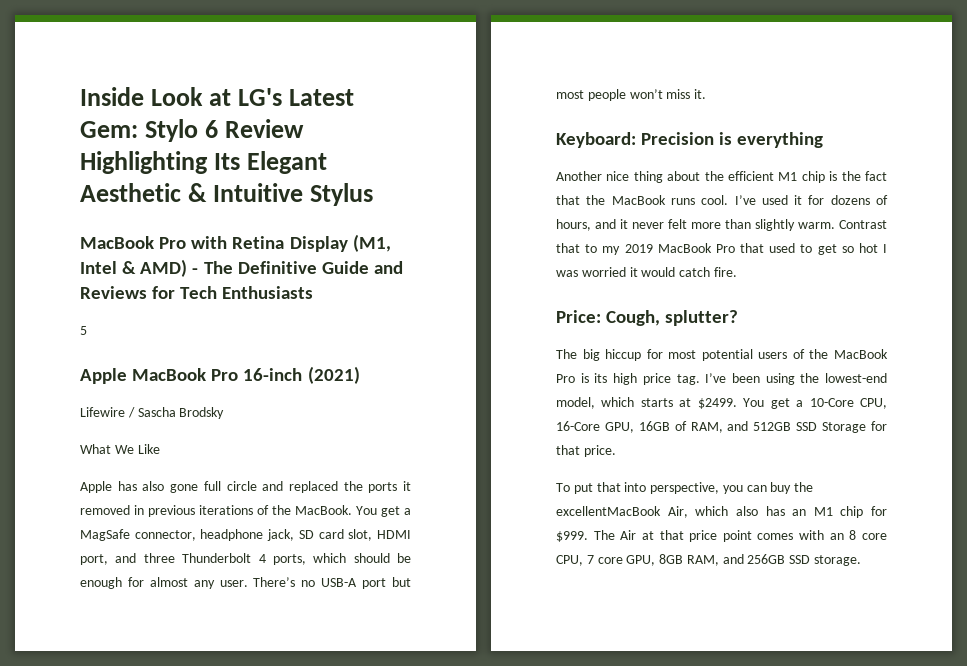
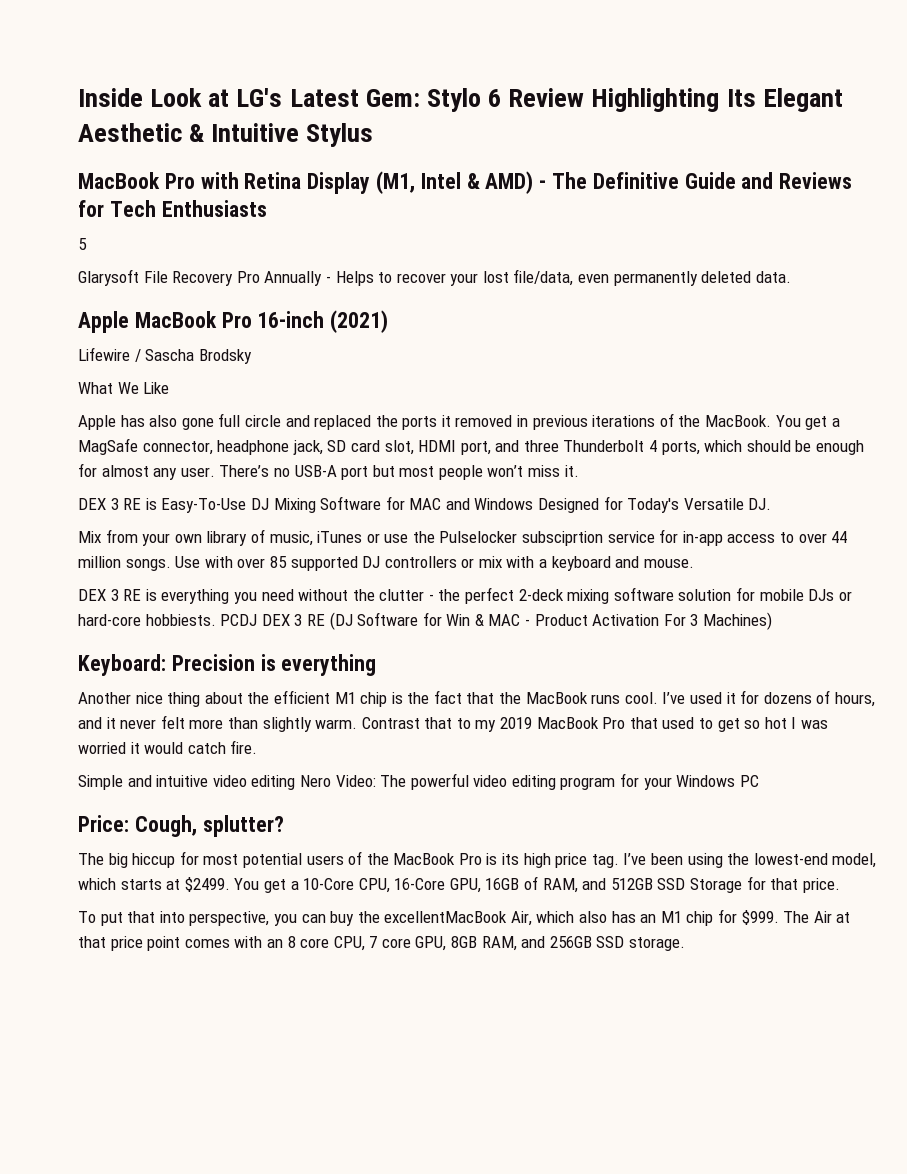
+ Glarysoft File Recovery Pro Annually - Helps to recover your lost file/data, even permanently deleted data.
+ DEX 3 RE is Easy-To-Use DJ Mixing Software for MAC and Windows Designed for Today's Versatile DJ.
+ Mix from your own library of music, iTunes or use the Pulselocker subsciprtion service for in-app access to over 44 million songs. Use with over 85 supported DJ controllers or mix with a keyboard and mouse.
+ DEX 3 RE is everything you need without the clutter - the perfect 2-deck mixing software solution for mobile DJs or hard-core hobbiests. PCDJ DEX 3 RE (DJ Software for Win & MAC - Product Activation For 3 Machines)
+ Simple and intuitive video editing Nero Video: The powerful video editing program for your Windows PC

